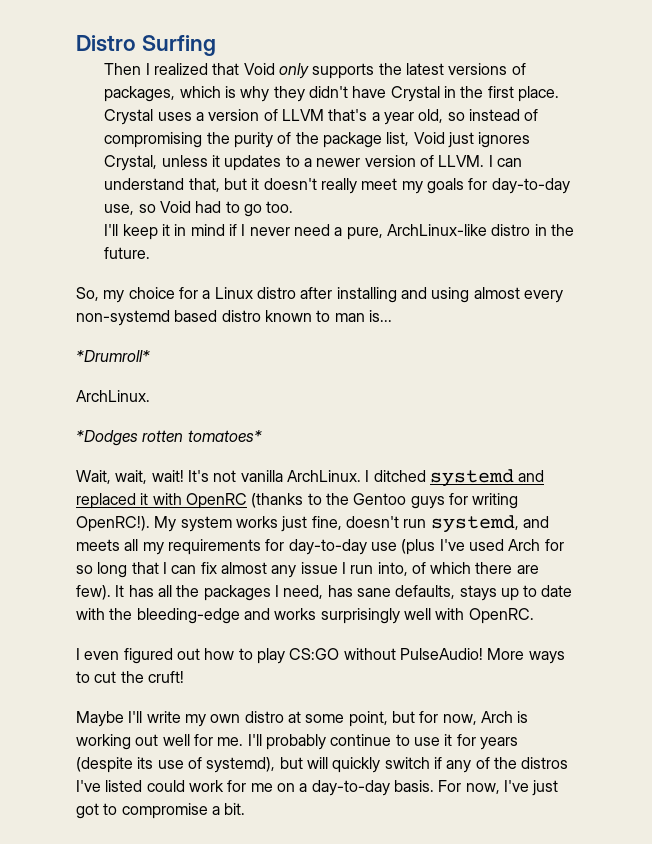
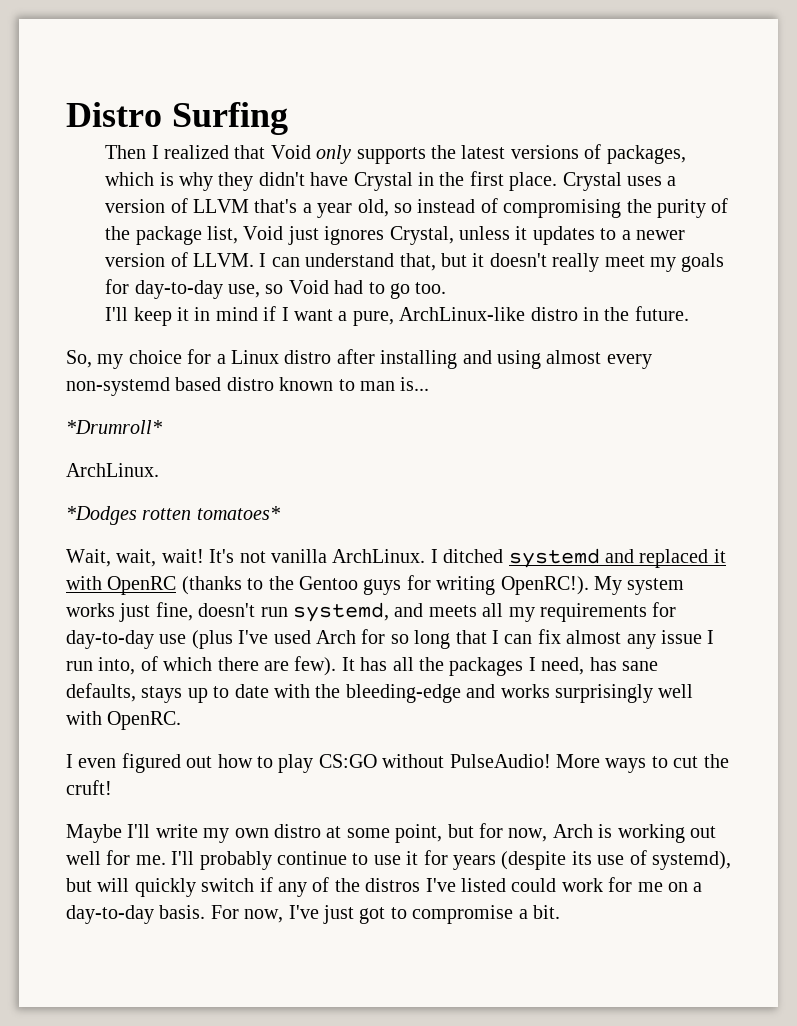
- I'll keep it in mind if I never need a pure, ArchLinux-like distro in the future.
+ I'll keep it in mind if I want a pure, ArchLinux-like distro in the future.

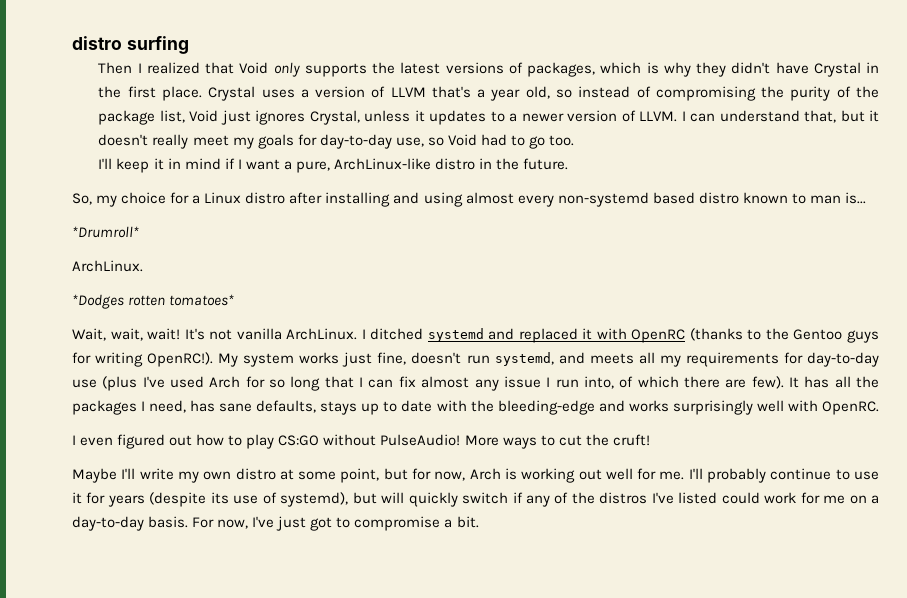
- Distro Surfing
+ distro surfing

